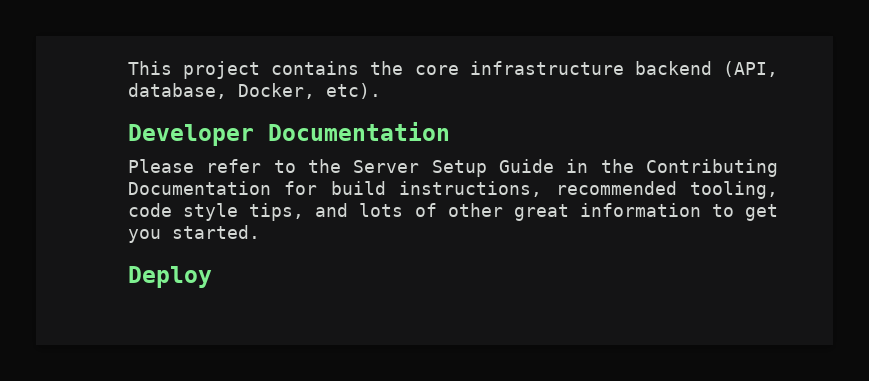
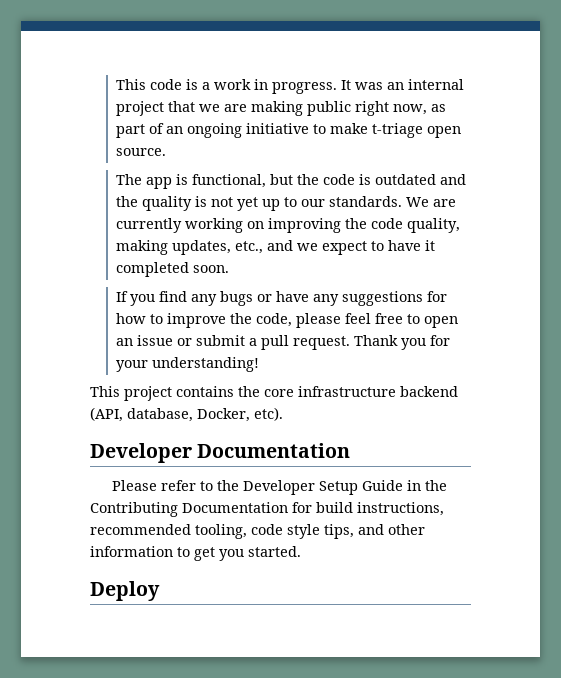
+ This code is a work in progress. It was an internal project that we are making public right now, as part of an ongoing initiative to make t-triage open source.
+ The app is functional, but the code is outdated and the quality is not yet up to our standards. We are currently working on improving the code quality, making updates, etc., and we expect to have it completed soon.
+ If you find any bugs or have any suggestions for how to improve the code, please feel free to open an issue or submit a pull request. Thank you for your understanding!
- Please refer to the Server Setup Guide in the Contributing Documentation for build instructions, recommended tooling, code style tips, and lots of other great information to get you started.
+ Please refer to the Developer Setup Guide in the Contributing Documentation for build instructions, recommended tooling, code style tips, and other information to get you started.

